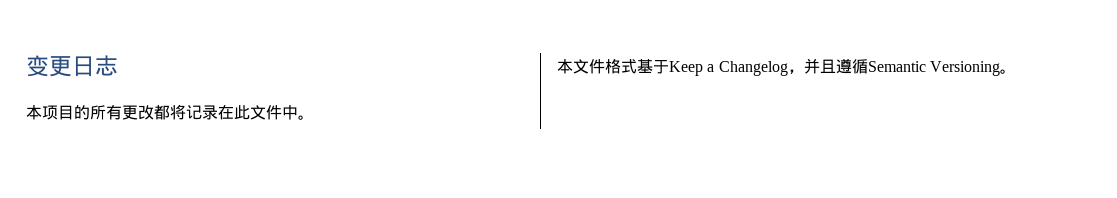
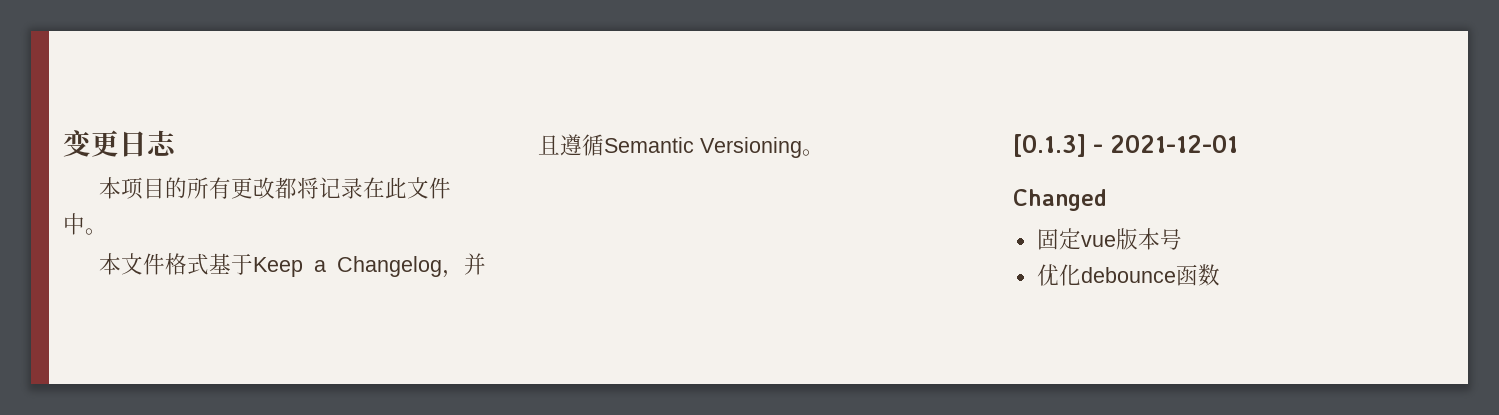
+ [0.1.3] - 2021-12-01
+ Changed
+ 固定vue版本号
+ 优化debounce函数

